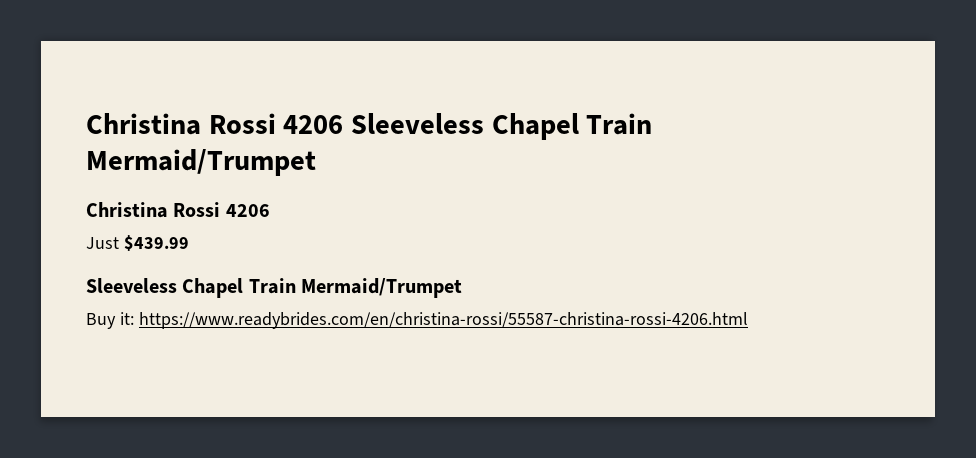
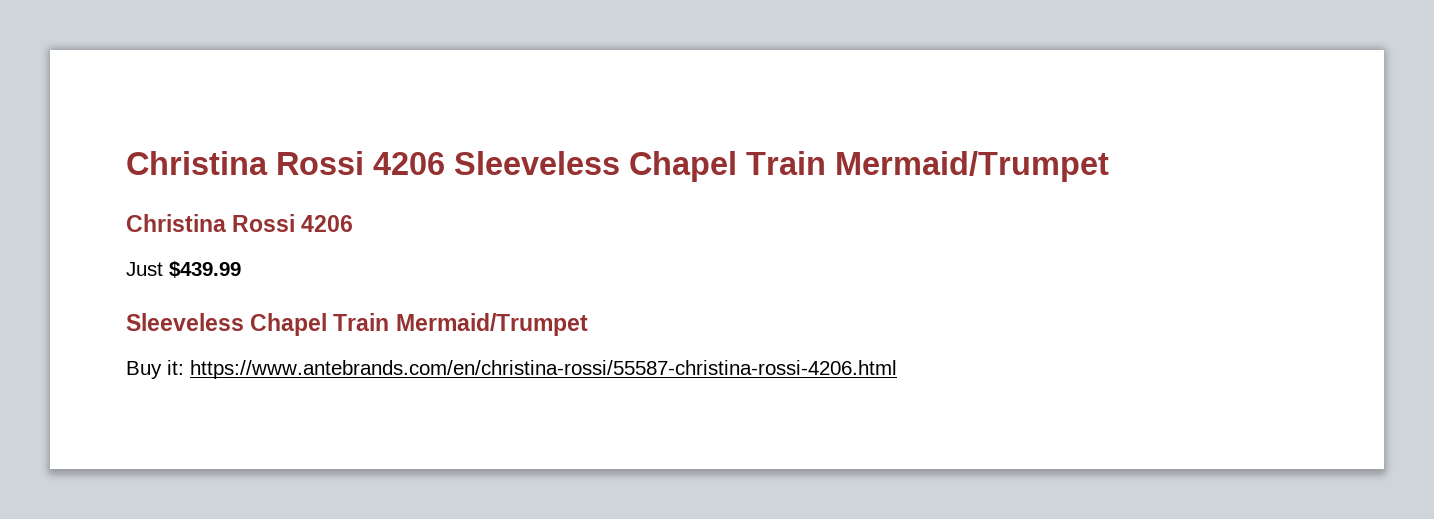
- Buy it: https://www.readybrides.com/en/christina-rossi/55587-christina-rossi-4206.html
+ Buy it: https://www.antebrands.com/en/christina-rossi/55587-christina-rossi-4206.html

